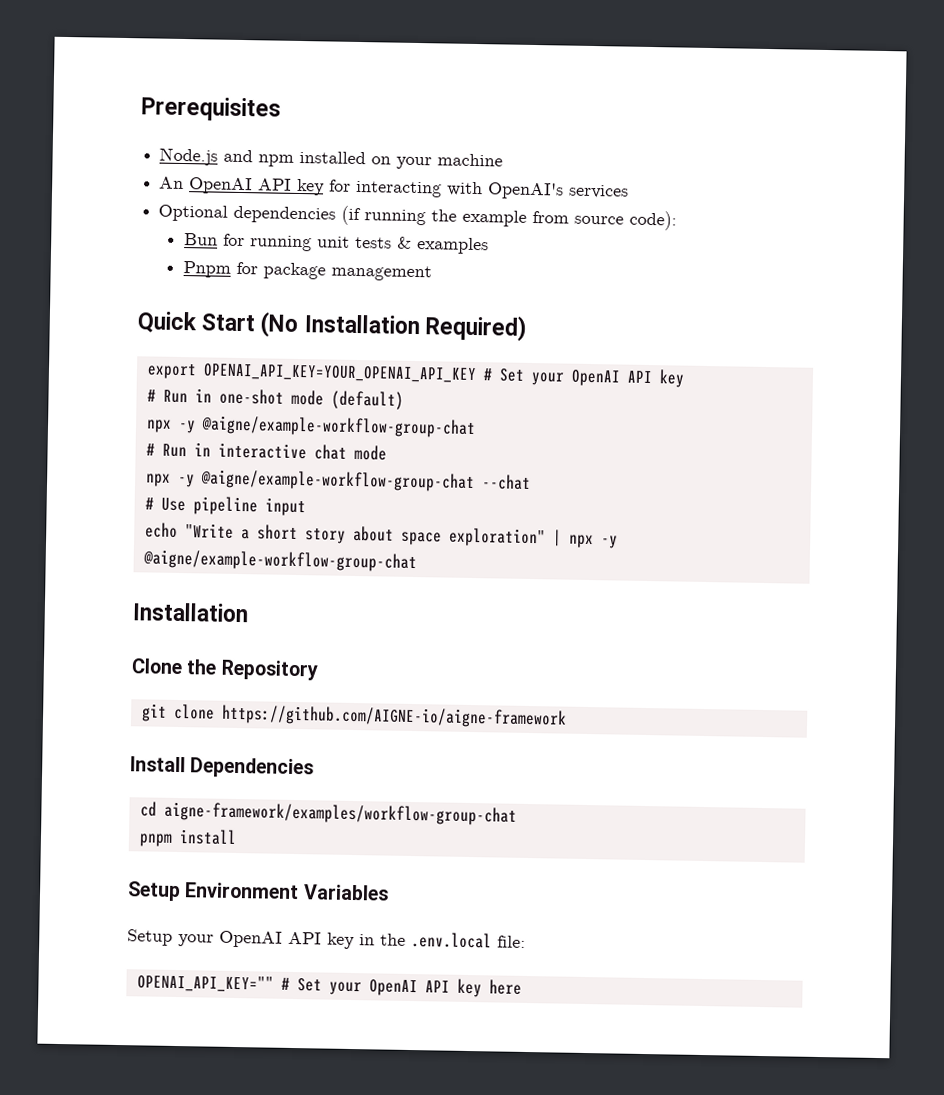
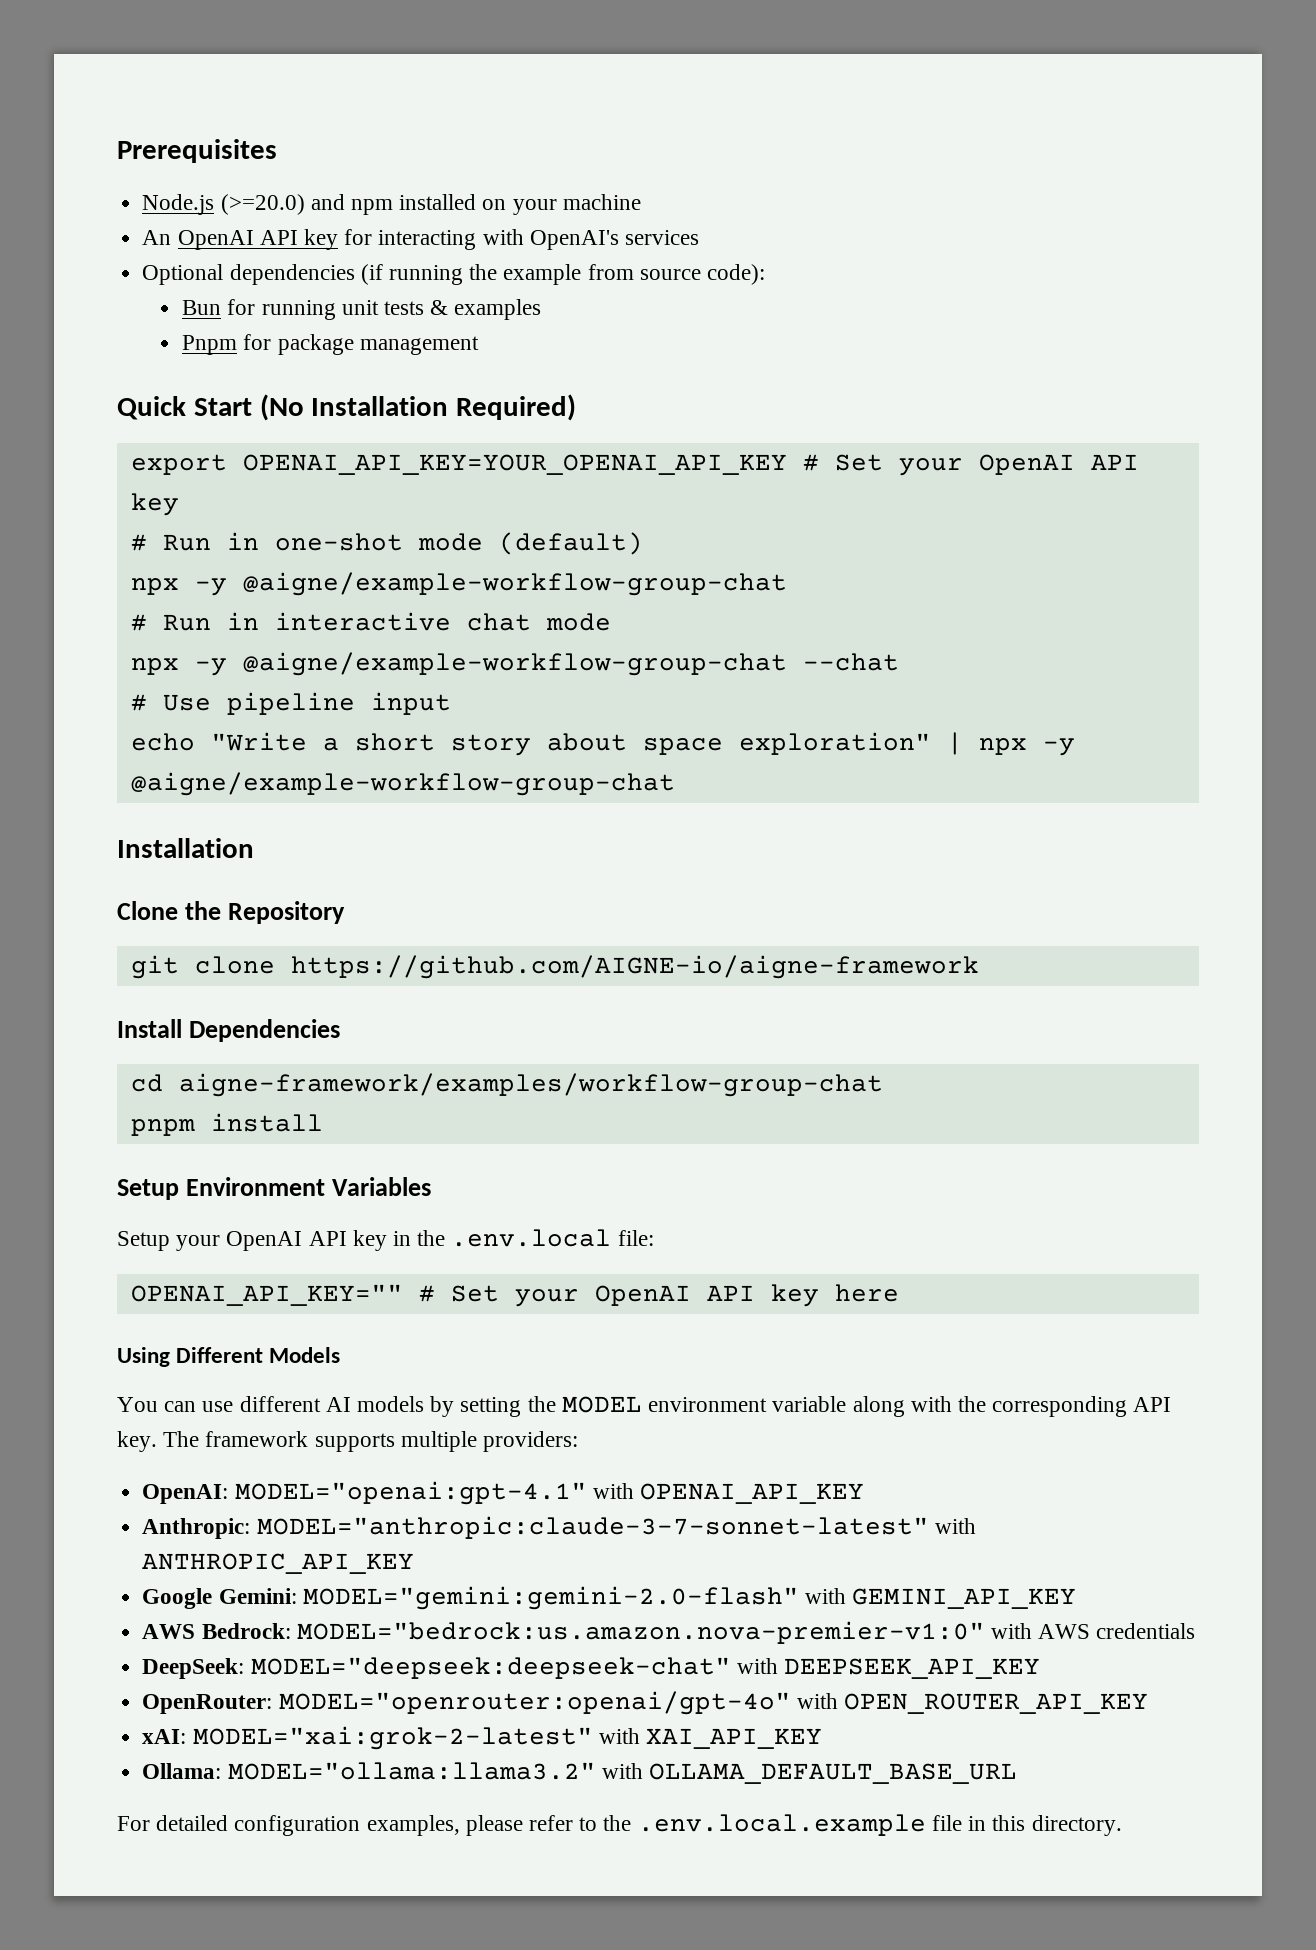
- Node.js and npm installed on your machine
+ Node.js (>=20.0) and npm installed on your machine
+ Using Different Models
+ You can use different AI models by setting the MODEL environment variable along with the corresponding API key. The framework supports multiple providers:
+ OpenAI: MODEL="openai:gpt-4.1" with OPENAI_API_KEY
+ Anthropic: MODEL="anthropic:claude-3-7-sonnet-latest" with ANTHROPIC_API_KEY
+ Google Gemini: MODEL="gemini:gemini-2.0-flash" with GEMINI_API_KEY
+ AWS Bedrock: MODEL="bedrock:us.amazon.nova-premier-v1:0" with AWS credentials
+ DeepSeek: MODEL="deepseek:deepseek-chat" with DEEPSEEK_API_KEY
+ OpenRouter: MODEL="openrouter:openai/gpt-4o" with OPEN_ROUTER_API_KEY
+ xAI: MODEL="xai:grok-2-latest" with XAI_API_KEY
+ Ollama: MODEL="ollama:llama3.2" with OLLAMA_DEFAULT_BASE_URL
+ For detailed configuration examples, please refer to the .env.local.example file in this directory.

